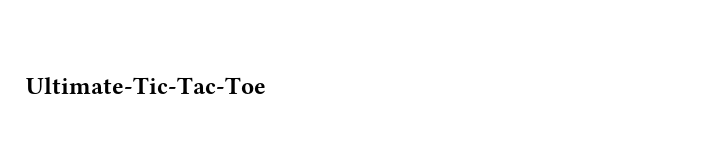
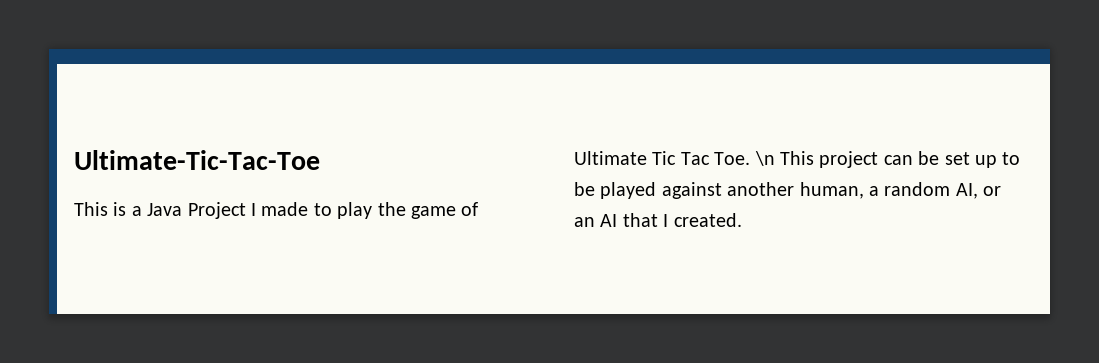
+ This is a Java Project I made to play the game of Ultimate Tic Tac Toe. \n This project can be set up to be played against another human, a random AI, or an AI that I created.

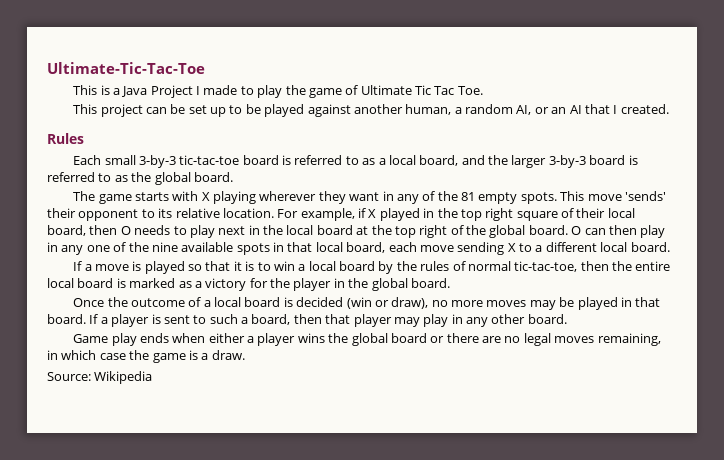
- This is a Java Project I made to play the game of Ultimate Tic Tac Toe. \n This project can be set up to be played against another human, a random AI, or an AI that I created.
+ This is a Java Project I made to play the game of Ultimate Tic Tac Toe.
+ This project can be set up to be played against another human, a random AI, or an AI that I created.
+ Rules
+ Each small 3-by-3 tic-tac-toe board is referred to as a local board, and the larger 3-by-3 board is referred to as the global board.
+ The game starts with X playing wherever they want in any of the 81 empty spots. This move 'sends' their opponent to its relative location. For example, if X played in the top right square of their local board, then O needs to play next in the local board at the top right of the global board. O can then play in any one of the nine available spots in that local board, each move sending X to a different local board.
+ If a move is played so that it is to win a local board by the rules of normal tic-tac-toe, then the entire local board is marked as a victory for the player in the global board.
+ Once the outcome of a local board is decided (win or draw), no more moves may be played in that board. If a player is sent to such a board, then that player may play in any other board.
+ Game play ends when either a player wins the global board or there are no legal moves remaining, in which case the game is a draw.
+ Source: Wikipedia

